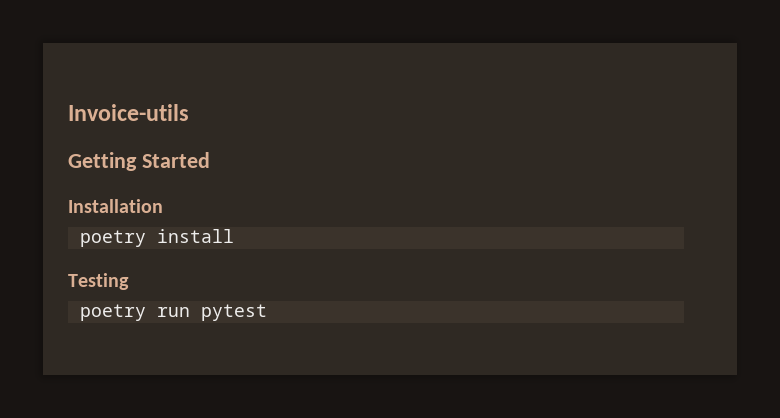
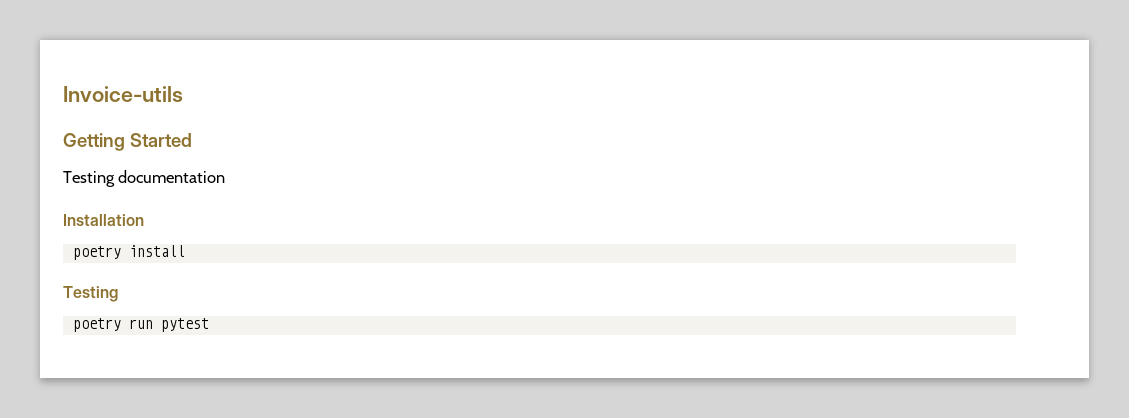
+ Testing documentation

